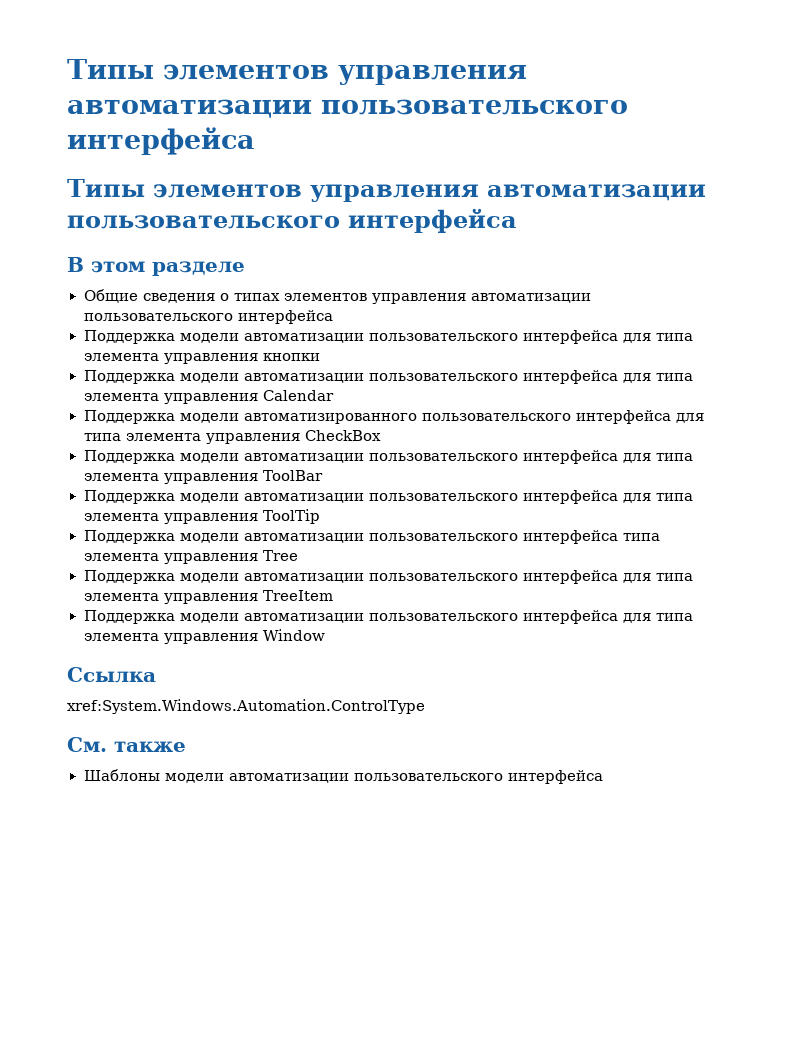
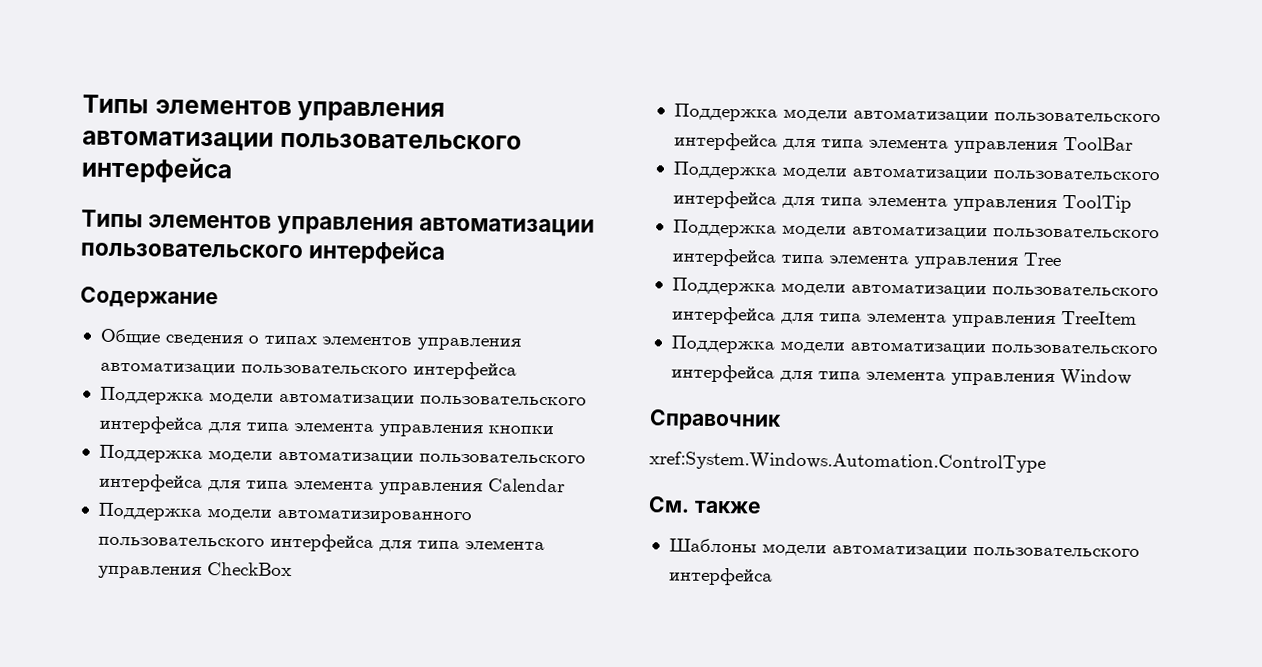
- В этом разделе
+ Содержание
- Ссылка
+ Справочник

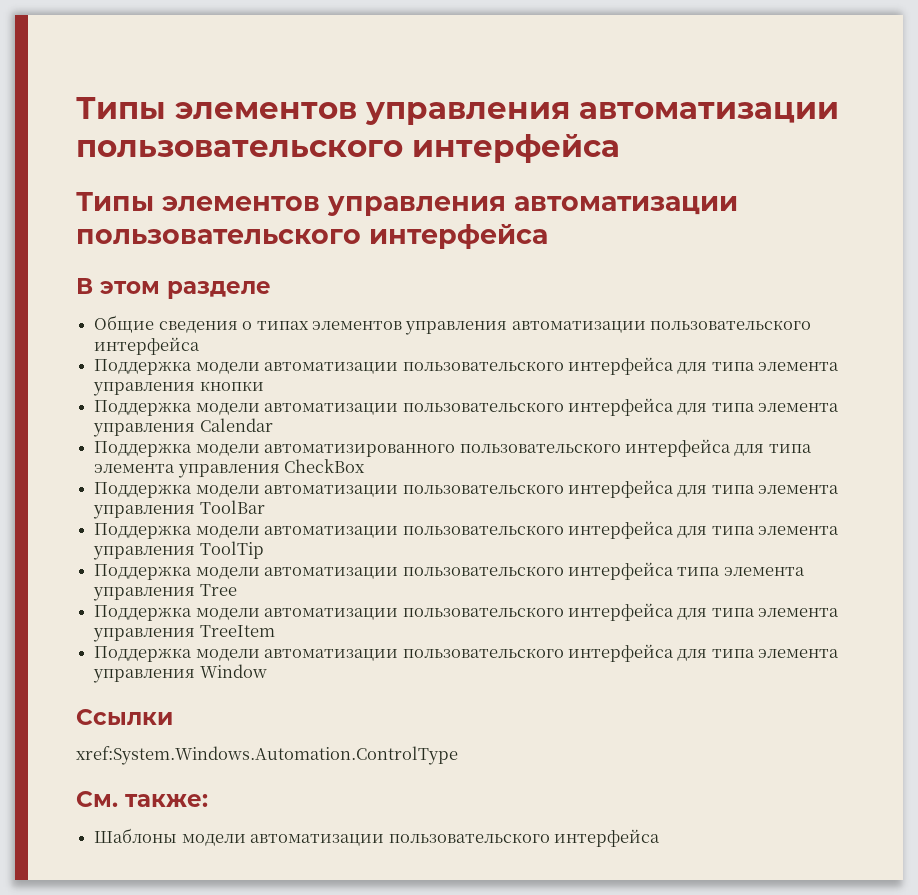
- Содержание
+ В этом разделе
- Справочник
+ Ссылки
- См. также
+ См. также:

